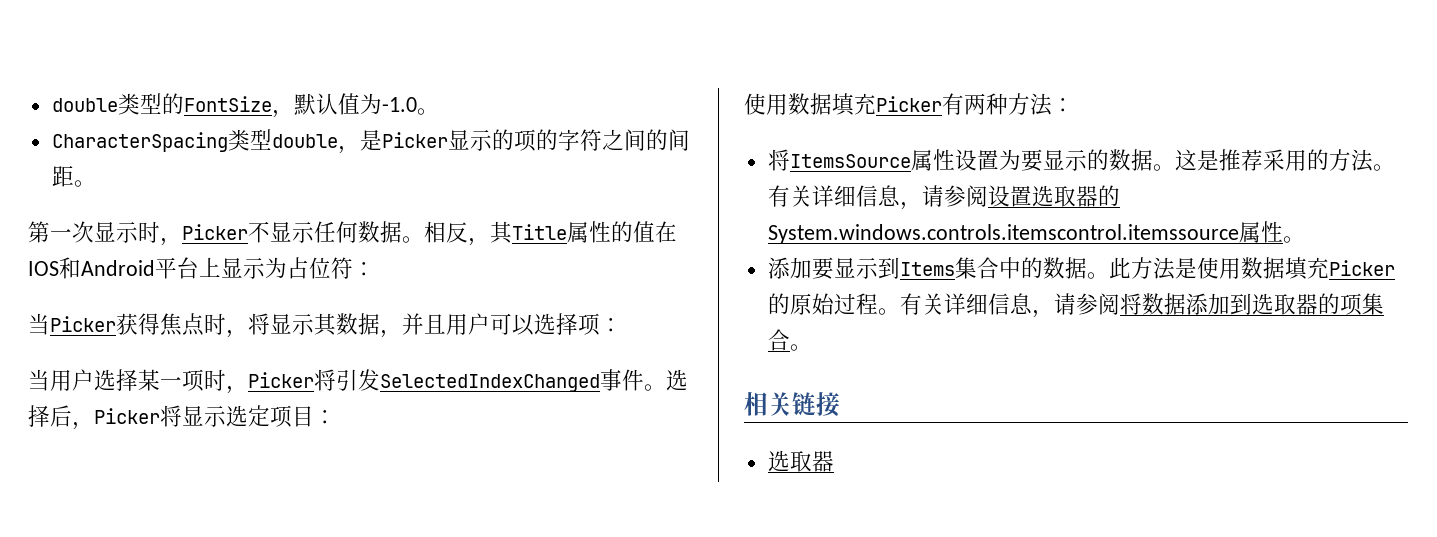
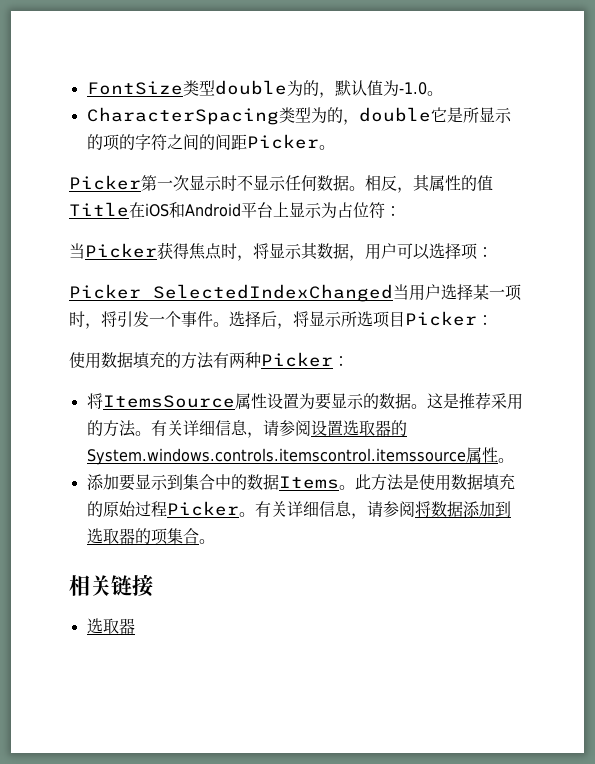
- double类型的FontSize，默认值为-1.0。
+ FontSize类型double为的，默认值为-1.0。
- CharacterSpacing类型double，是Picker显示的项的字符之间的间距。
- 第一次显示时，Picker不显示任何数据。
+ CharacterSpacing类型为的，double它是所显示的项的字符之间的间距Picker。
+ Picker第一次显示时不显示任何数据。
- 相反，其Title属性的值在IOS和Android平台上显示为占位符：
+ 相反，其属性的值Title在iOS和Android平台上显示为占位符：
- 当Picker获得焦点时，将显示其数据，并且用户可以选择项：
+ 当Picker获得焦点时，将显示其数据，用户可以选择项：
- 当用户选择某一项时，Picker将引发SelectedIndexChanged事件。选择后，Picker将显示选定项目：
+ Picker SelectedIndexChanged当用户选择某一项时，将引发一个事件。选择后，将显示所选项目Picker：
- 使用数据填充Picker有两种方法：
+ 使用数据填充的方法有两种Picker：
- 添加要显示到Items集合中的数据。
+ 添加要显示到集合中的数据Items。
- 此方法是使用数据填充Picker的原始过程。
+ 此方法是使用数据填充的原始过程Picker。

